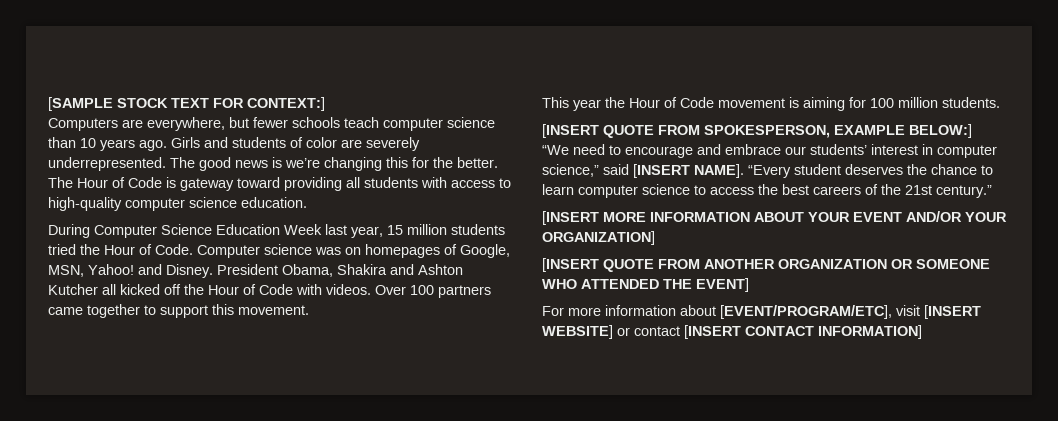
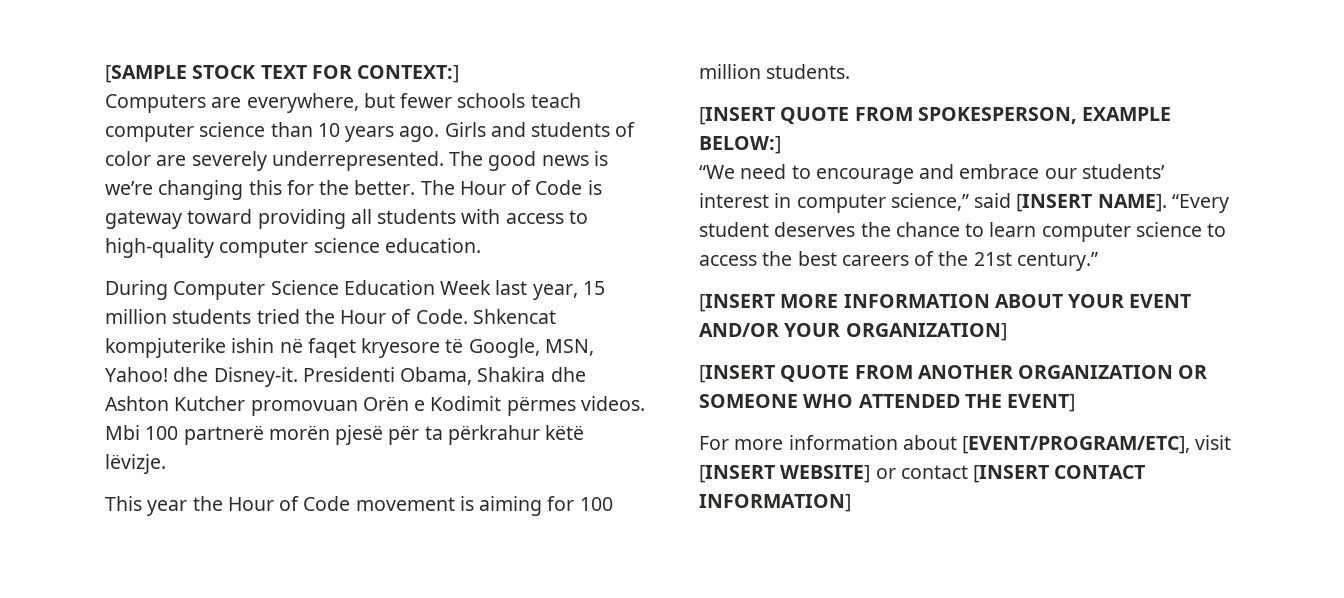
- Computer science was on homepages of Google, MSN, Yahoo! and Disney. President Obama, Shakira and Ashton Kutcher all kicked off the Hour of Code with videos. Over 100 partners came together to support this movement.
+ Shkencat kompjuterike ishin në faqet kryesore të Google, MSN, Yahoo! dhe Disney-it. Presidenti Obama, Shakira dhe Ashton Kutcher promovuan Orën e Kodimit përmes videos. Mbi 100 partnerë morën pjesë për ta përkrahur këtë lëvizje.

